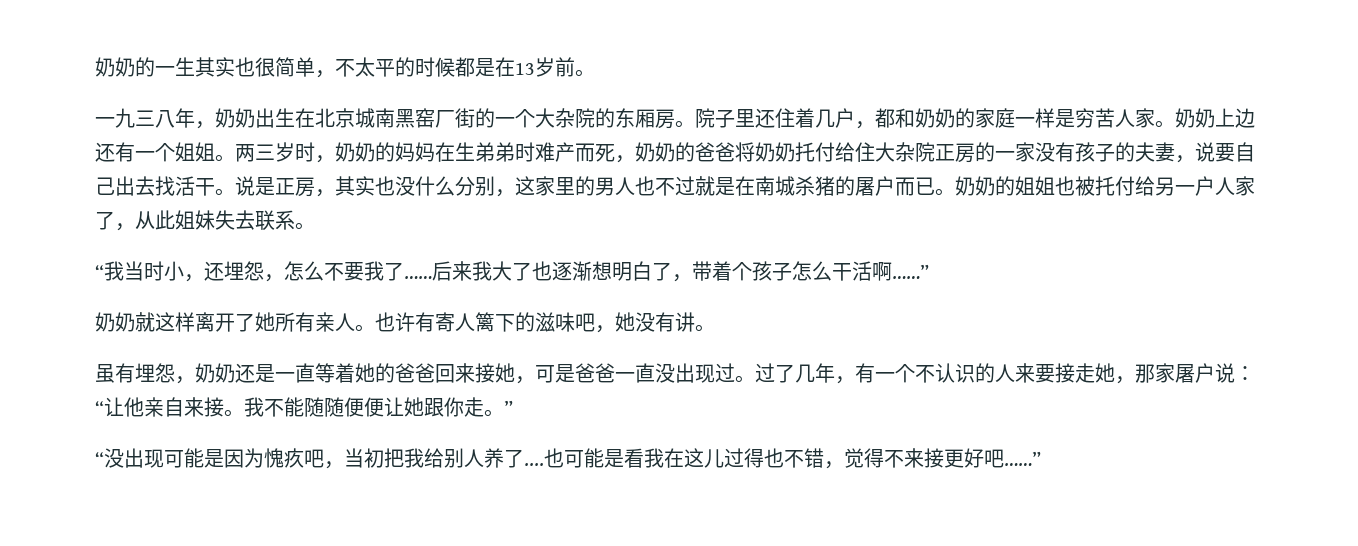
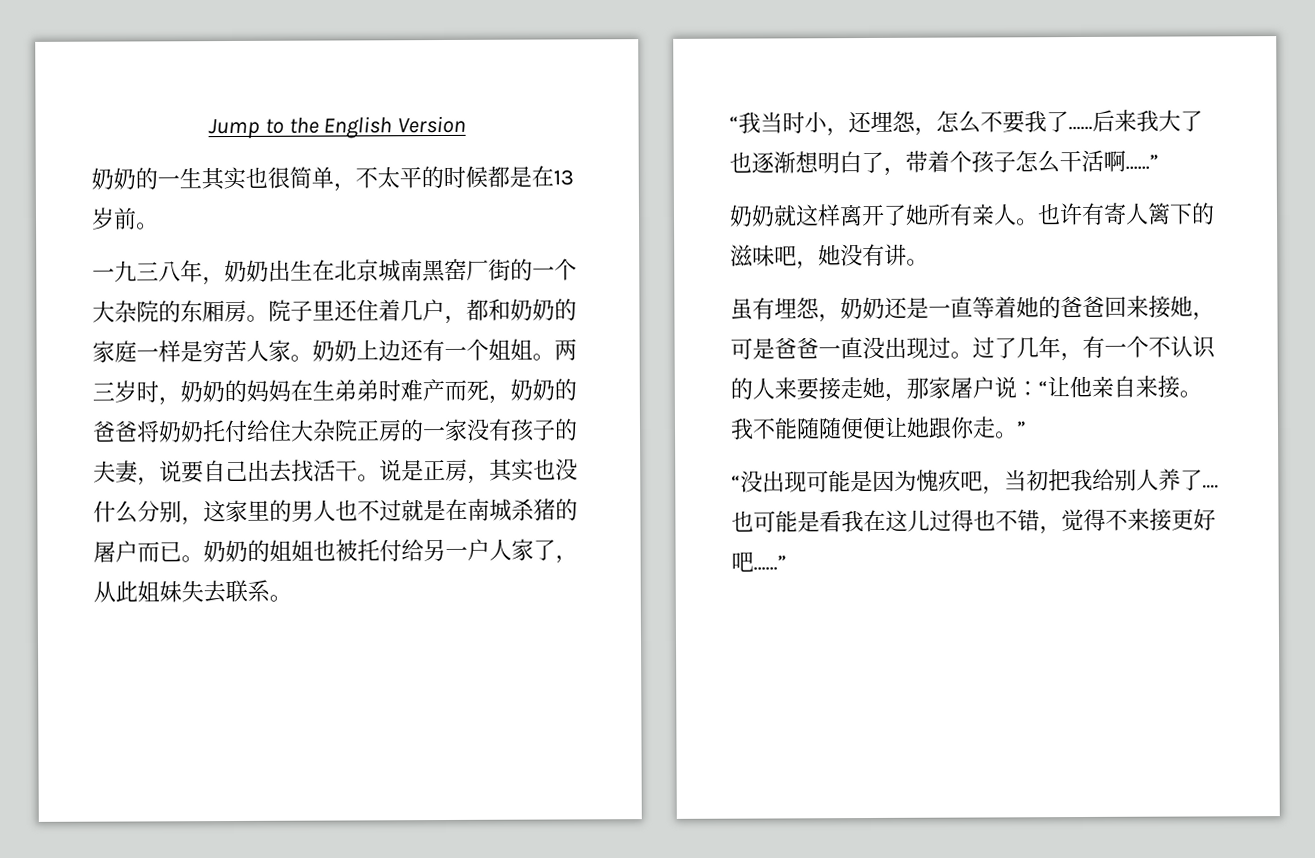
+ Jump to the English Version

